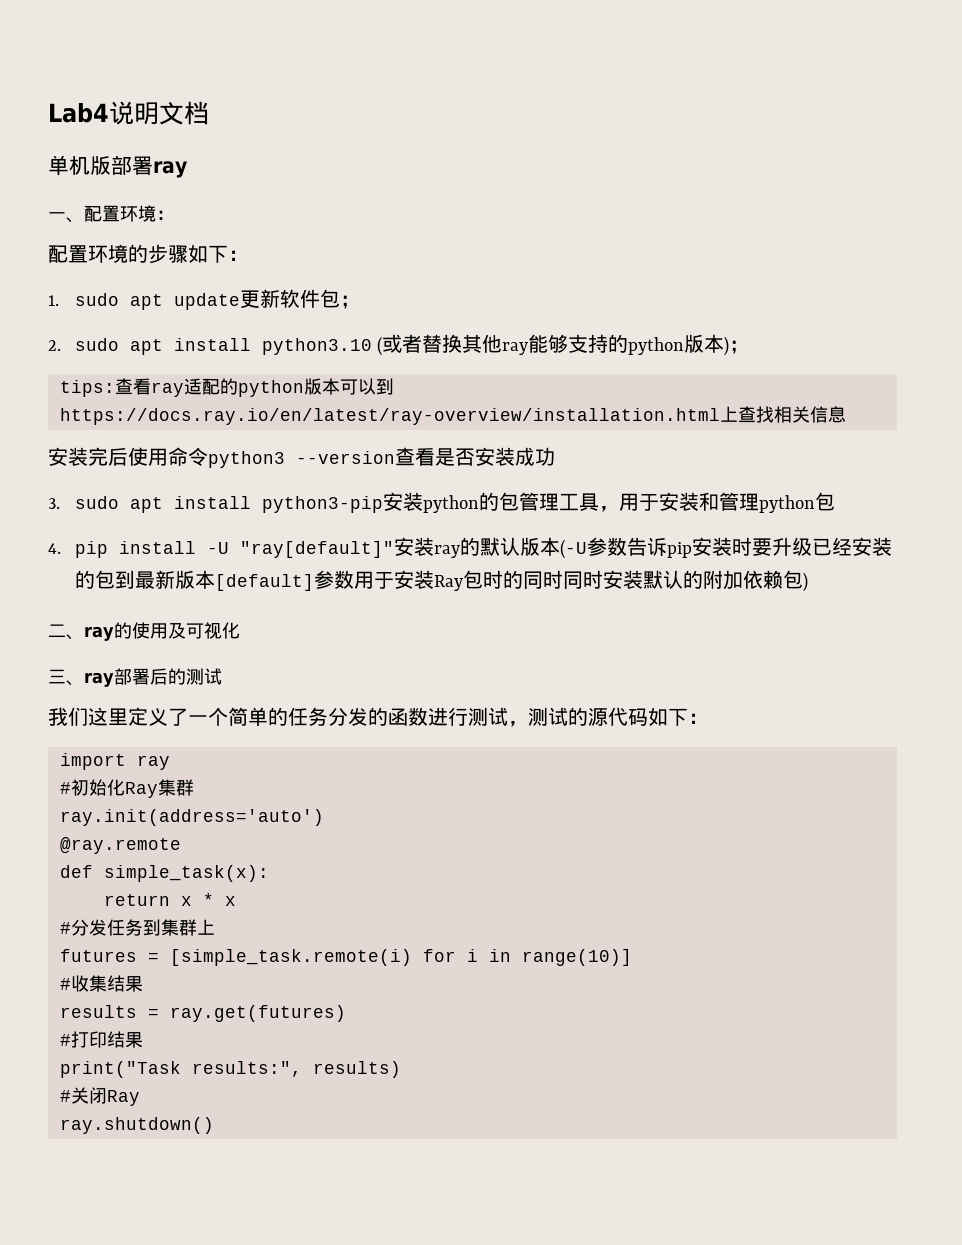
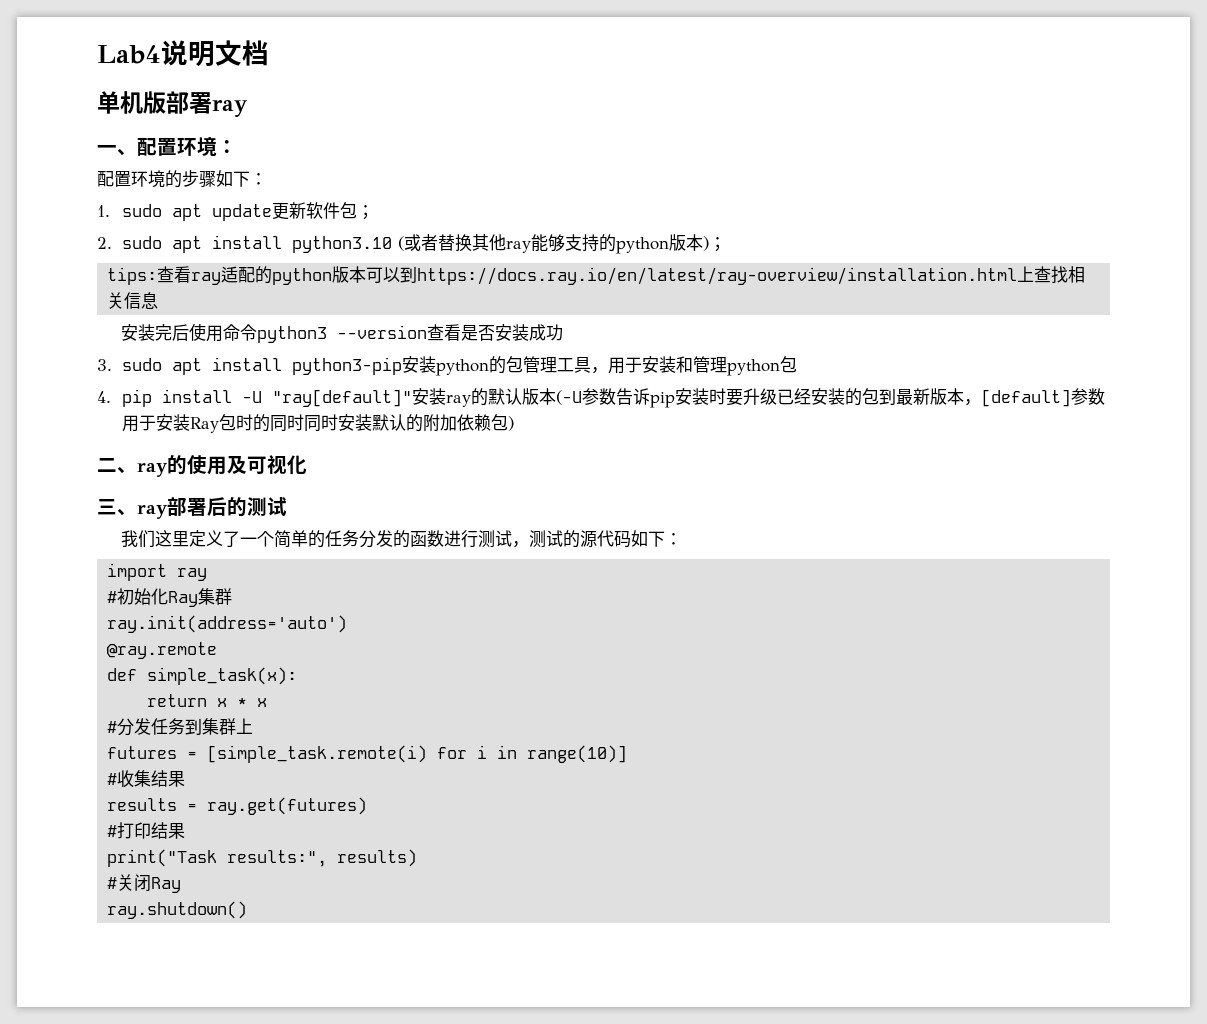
- 4. pip install -U "ray[default]"安装ray的默认版本(-U参数告诉pip安装时要升级已经安装的包到最新版本[default]参数用于安装Ray包时的同时同时安装默认的附加依赖包)
+ 4. pip install -U "ray[default]"安装ray的默认版本(-U参数告诉pip安装时要升级已经安装的包到最新版本，[default]参数用于安装Ray包时的同时同时安装默认的附加依赖包)

